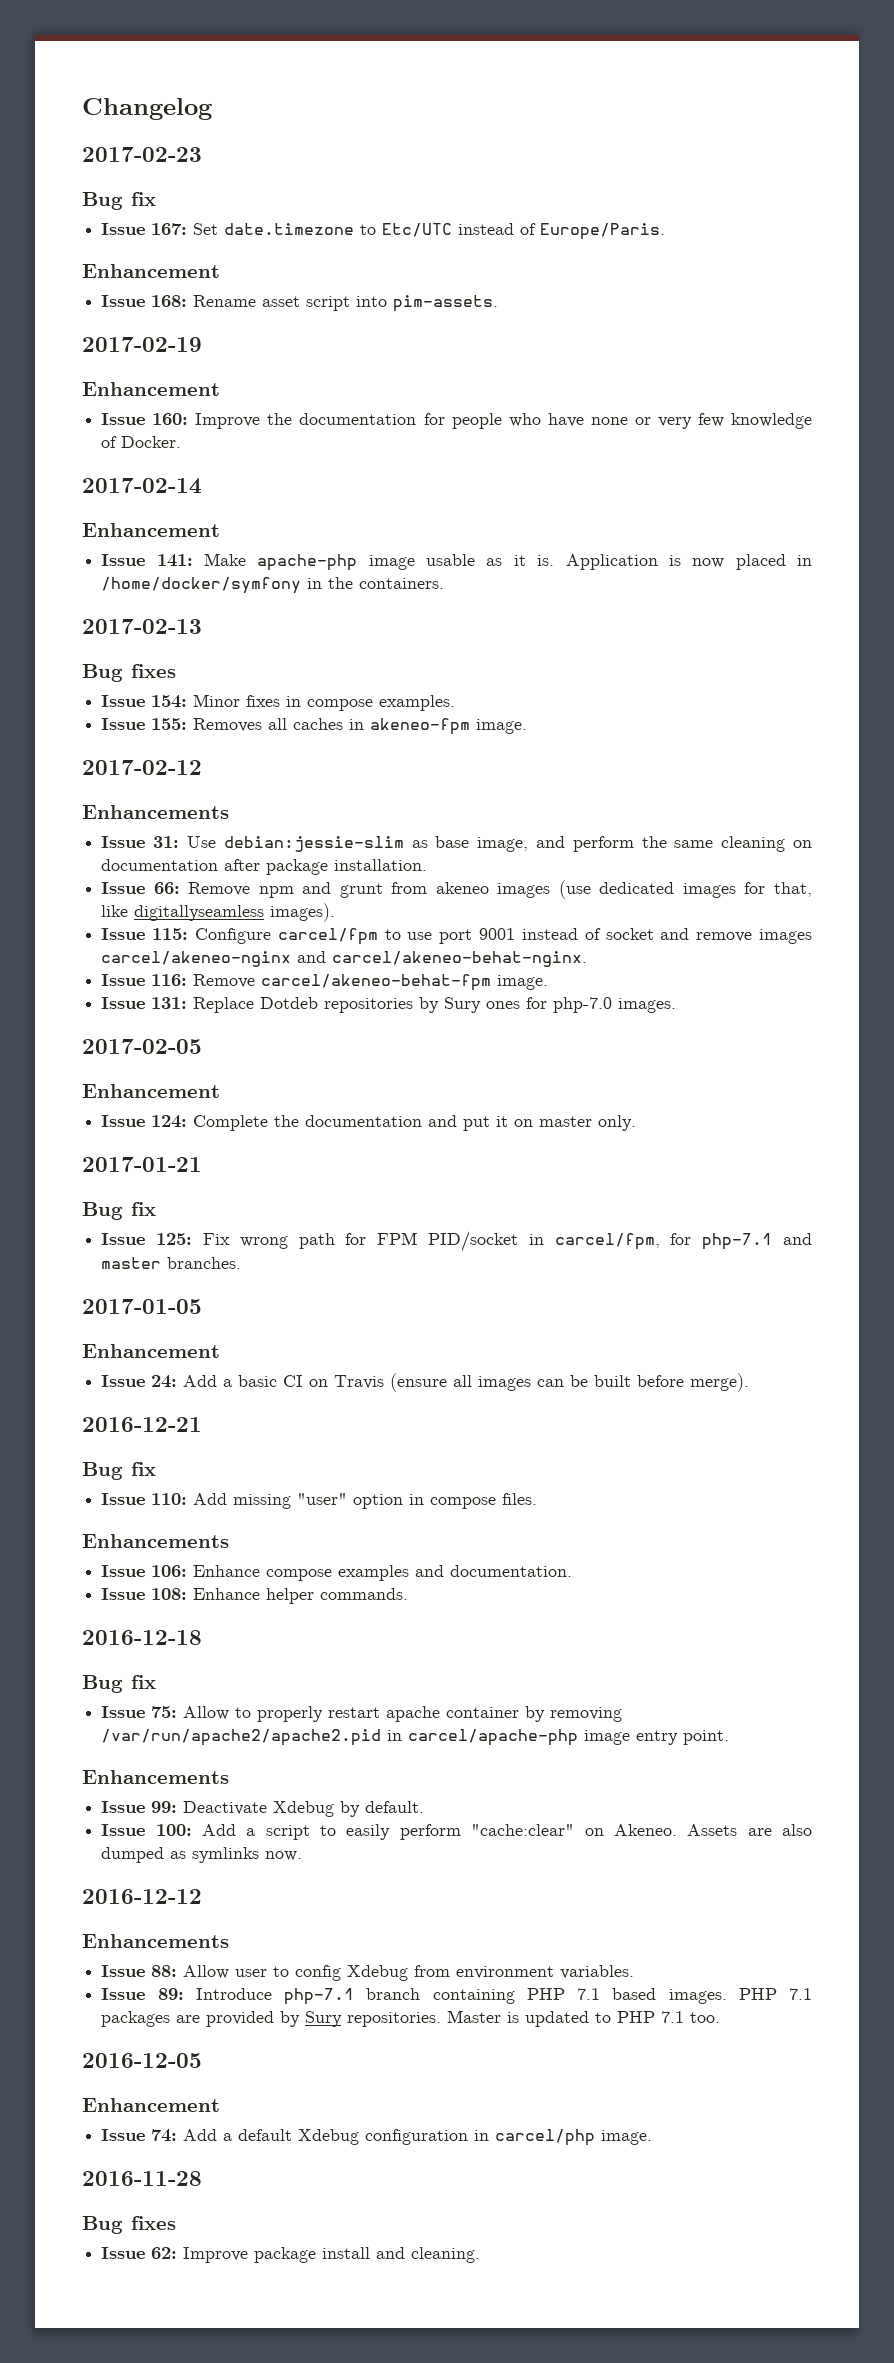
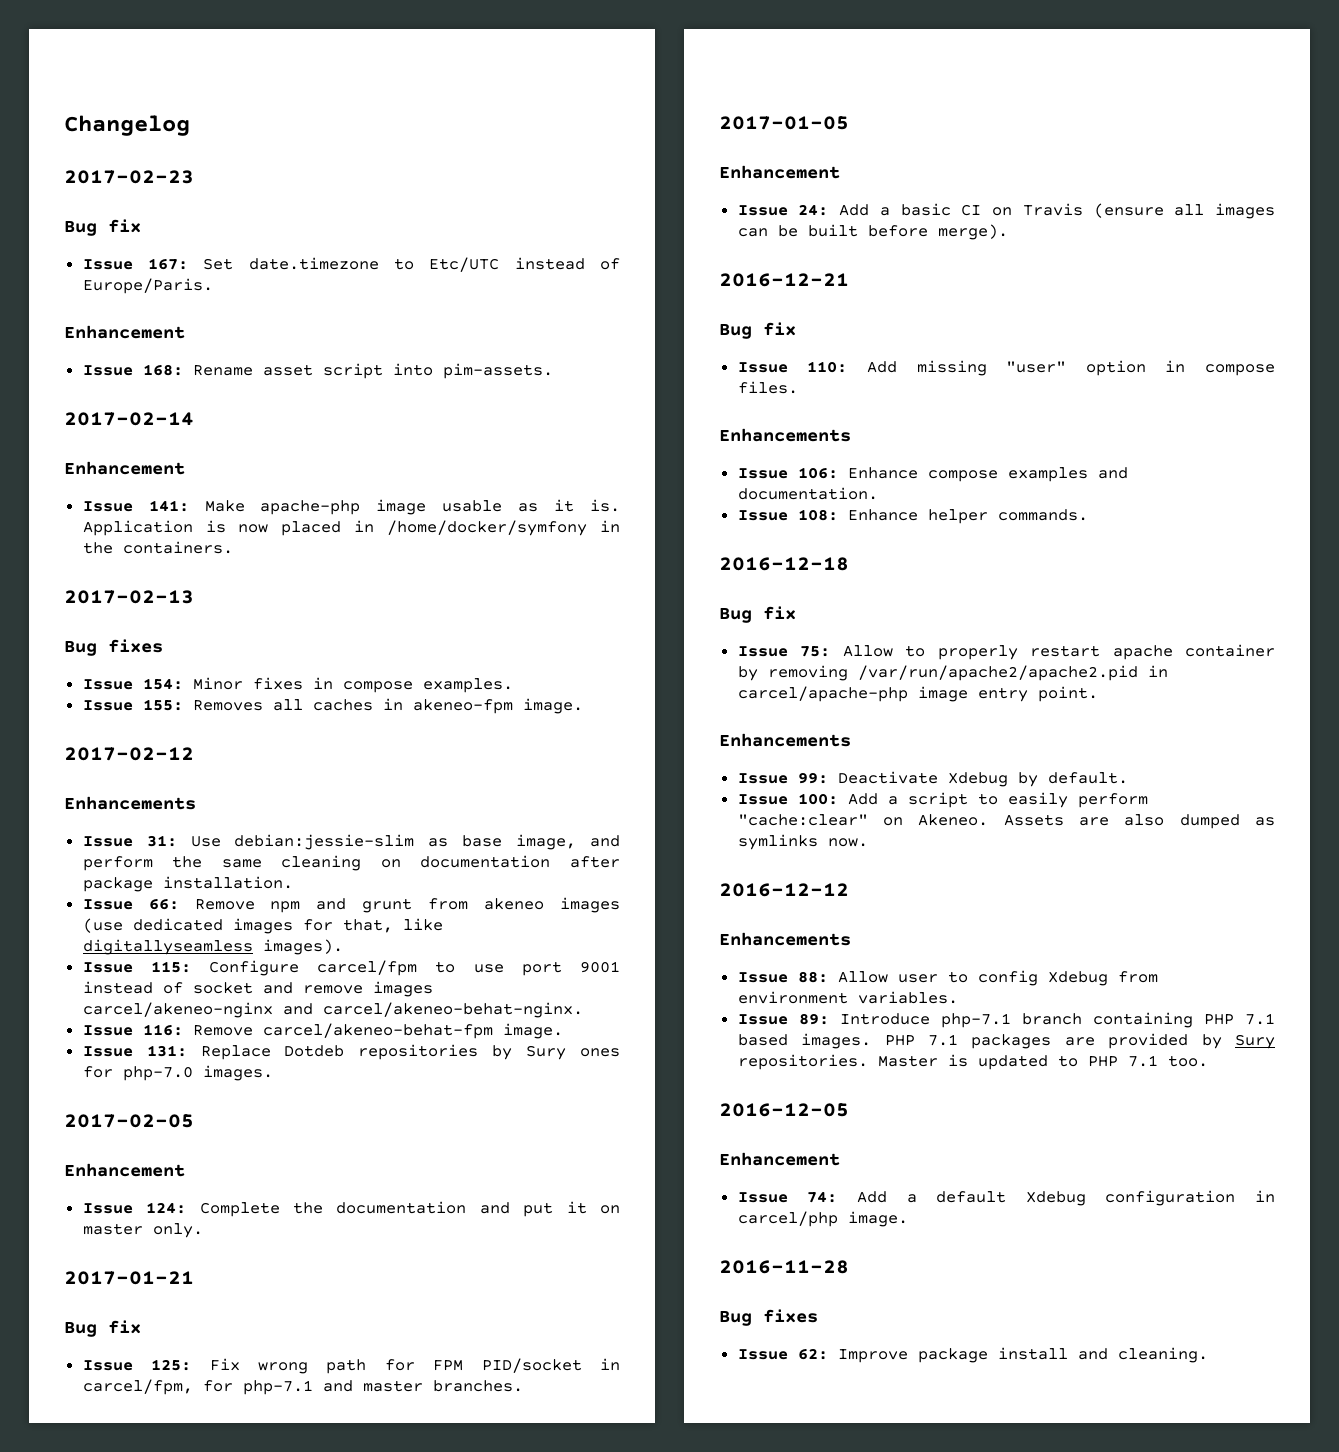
- 2017-02-19
- Enhancement
- Issue 160: Improve the documentation for people who have none or very few knowledge of Docker.

